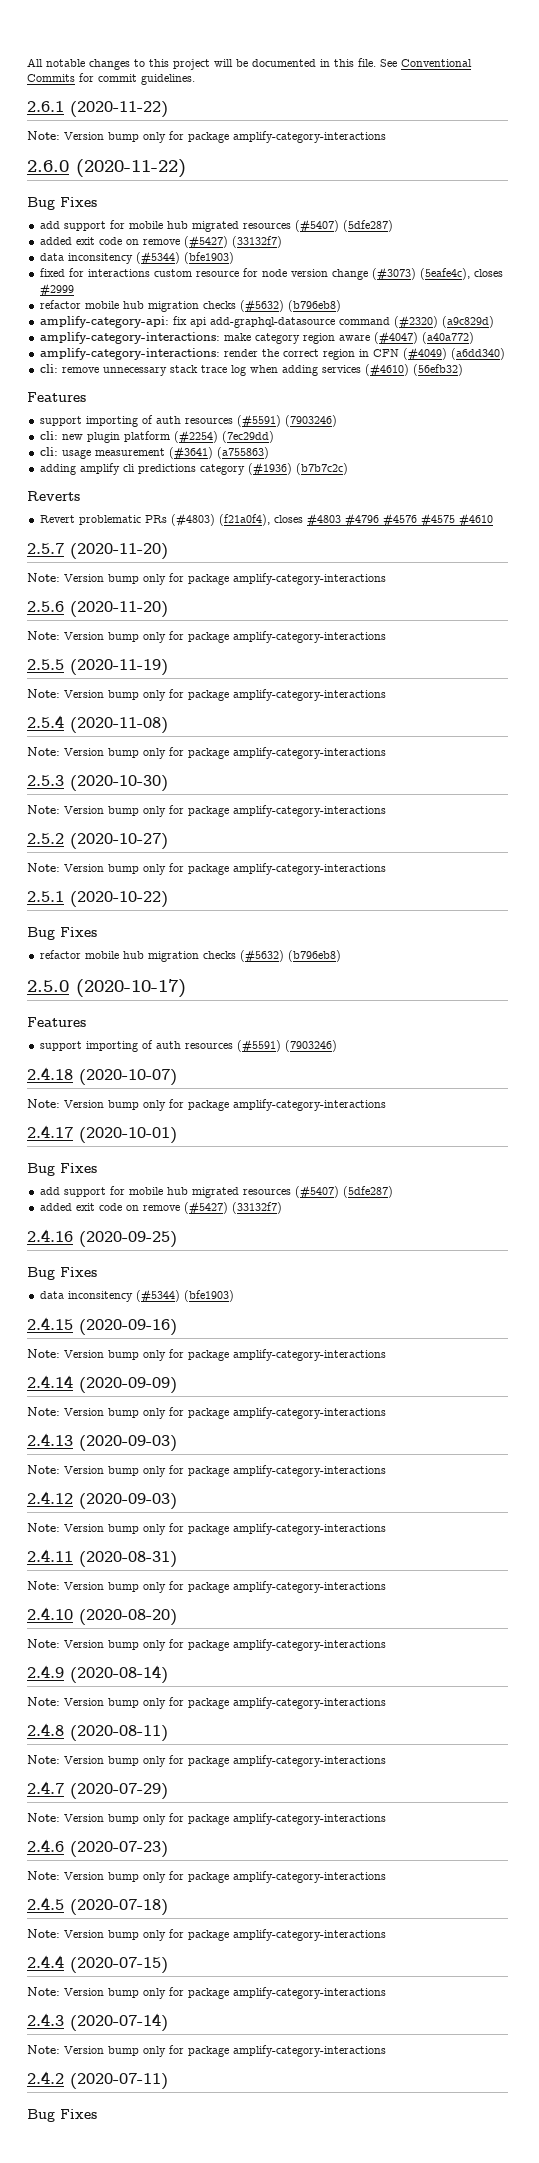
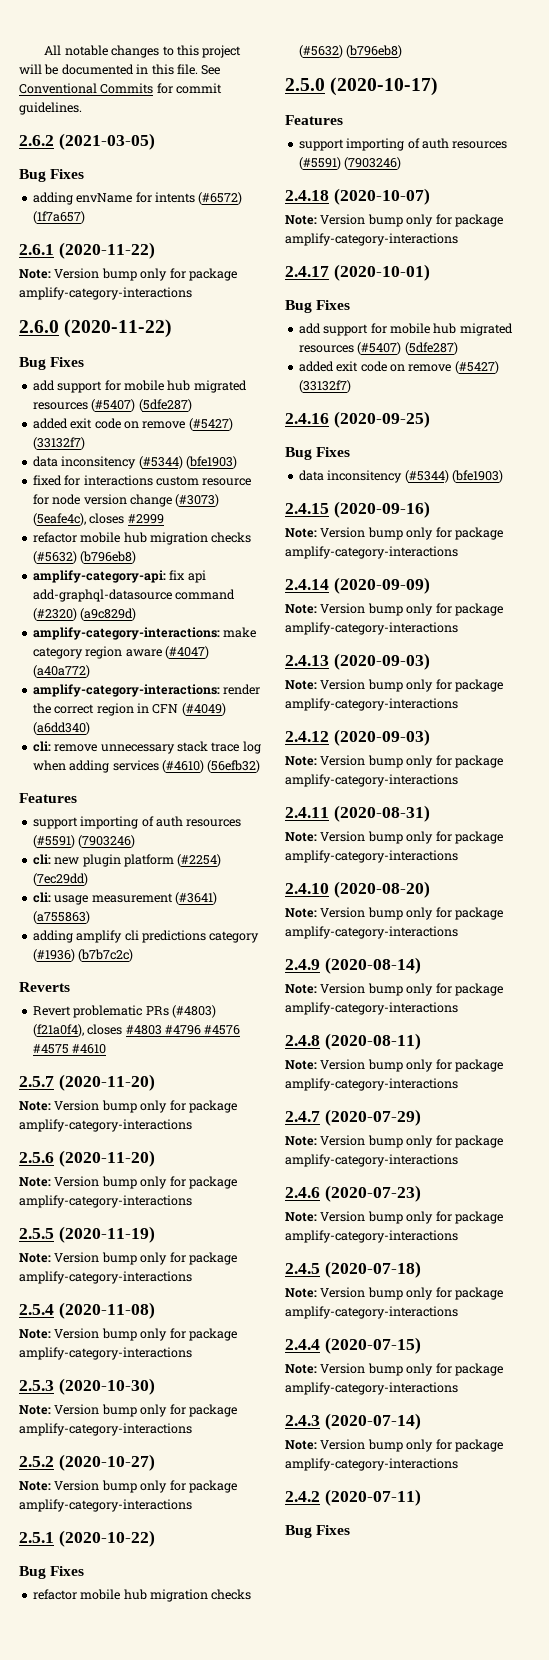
+ 2.6.2 (2021-03-05)
+ Bug Fixes
+ adding envName for intents (#6572) (1f7a657)

